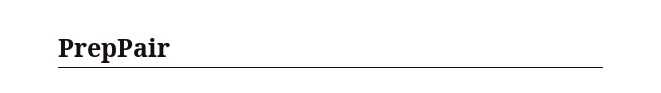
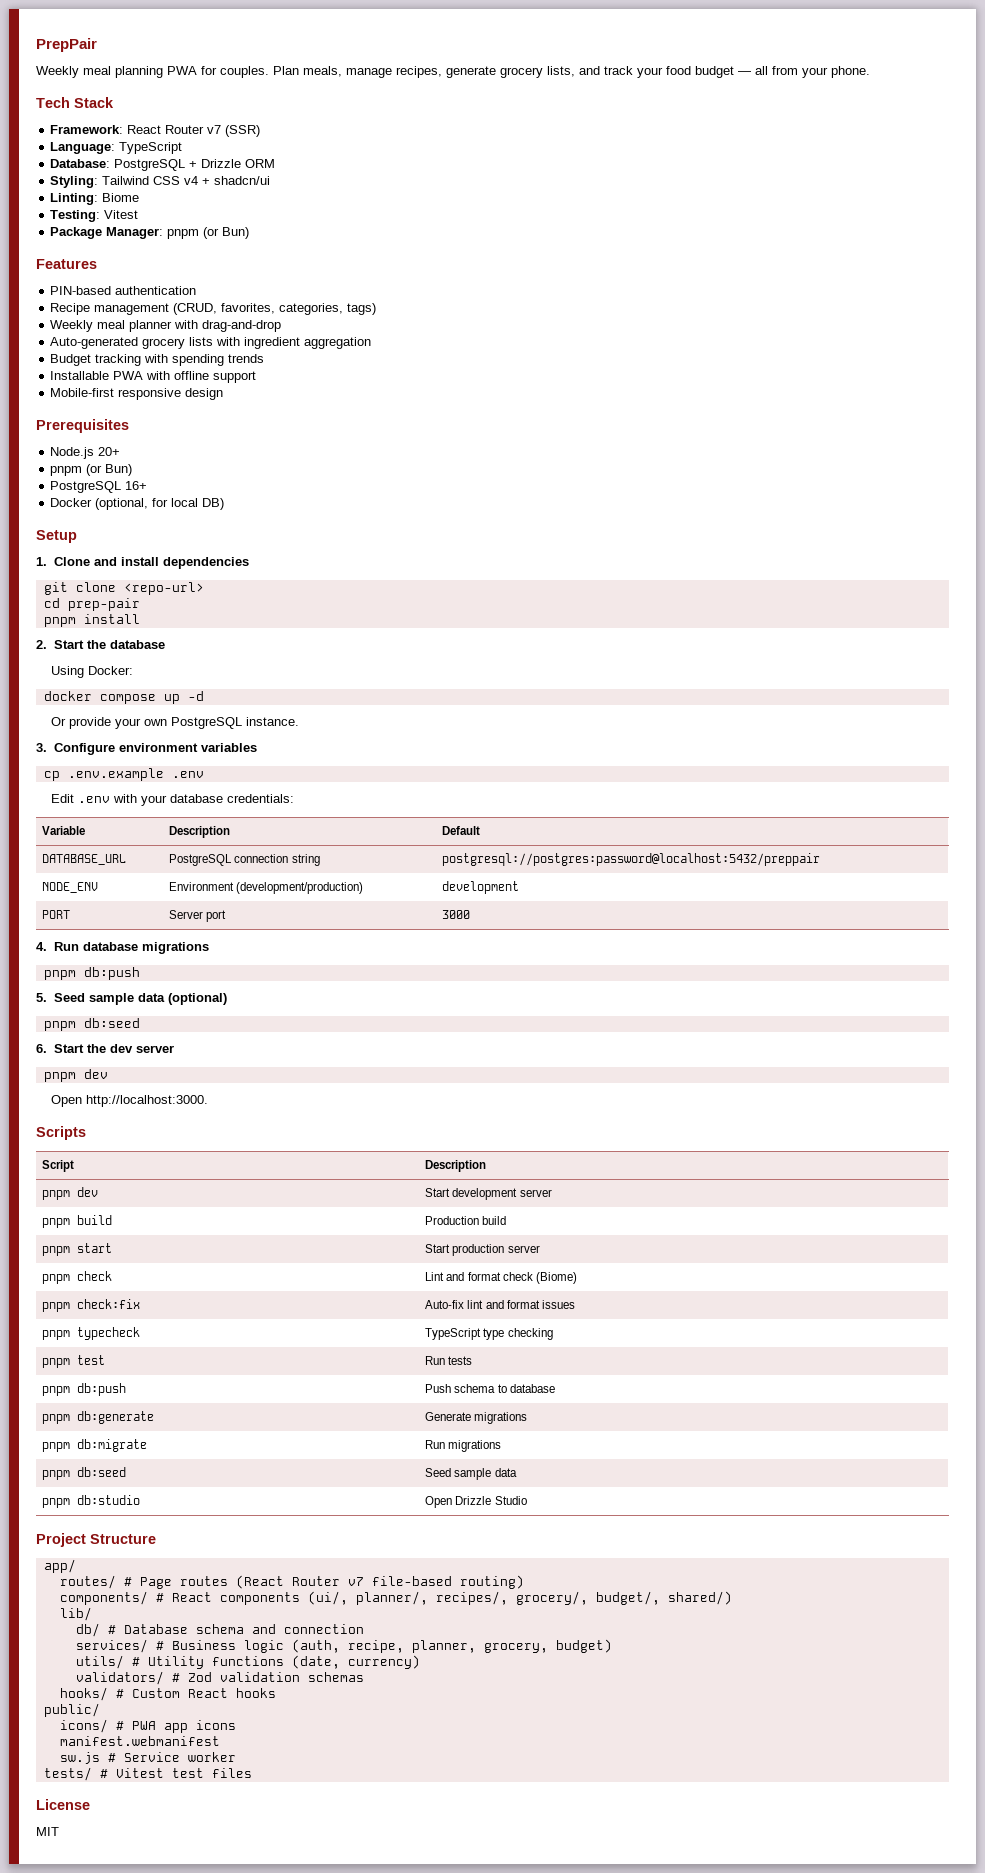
+ Weekly meal planning PWA for couples. Plan meals, manage recipes, generate grocery lists, and track your food budget — all from your phone.
+ Tech Stack
+ Framework: React Router v7 (SSR)
+ Language: TypeScript
+ Database: PostgreSQL + Drizzle ORM
+ Styling: Tailwind CSS v4 + shadcn/ui
+ Linting: Biome
+ Testing: Vitest
+ Package Manager: pnpm (or Bun)
+ Features
+ PIN-based authentication
+ Recipe management (CRUD, favorites, categories, tags)
+ Weekly meal planner with drag-and-drop
+ Auto-generated grocery lists with ingredient aggregation
+ Budget tracking with spending trends
+ Installable PWA with offline support
+ Mobile-first responsive design
+ Prerequisites
+ Node.js 20+
+ pnpm (or Bun)
+ PostgreSQL 16+
+ Docker (optional, for local DB)
+ Setup
+ 1. Clone and install dependencies
+ git clone <repo-url>
+ cd prep-pair
+ pnpm install
+ 2. Start the database
+ Using Docker:
+ docker compose up -d
+ Or provide your own PostgreSQL instance.
+ 3. Configure environment variables
+ cp .env.example .env
+ Edit .env with your database credentials:
+ Variable | Description | Default
+ DATABASE_URL | PostgreSQL connection string | postgresql://postgres:password@localhost:5432/preppair
+ NODE_ENV | Environment (development/production) | development
+ PORT | Server port | 3000
+ 4. Run database migrations
+ pnpm db:push
+ 5. Seed sample data (optional)
+ pnpm db:seed
+ 6. Start the dev server
+ pnpm dev
+ Open http://localhost:3000.
+ Scripts
+ Script | Description
+ pnpm dev | Start development server
+ pnpm build | Production build
+ pnpm start | Start production server
+ pnpm check | Lint and format check (Biome)
+ pnpm check:fix | Auto-fix lint and format issues
+ pnpm typecheck | TypeScript type checking
+ pnpm test | Run tests
+ pnpm db:push | Push schema to database
+ pnpm db:generate | Generate migrations
+ pnpm db:migrate | Run migrations
+ pnpm db:seed | Seed sample data
+ pnpm db:studio | Open Drizzle Studio
+ Project Structure
+ app/
+ routes/ # Page routes (React Router v7 file-based routing)
+ components/ # React components (ui/, planner/, recipes/, grocery/, budget/, shared/)
+ lib/
+ db/ # Database schema and connection
+ services/ # Business logic (auth, recipe, planner, grocery, budget)
+ utils/ # Utility functions (date, currency)
+ validators/ # Zod validation schemas
+ hooks/ # Custom React hooks
+ public/
+ icons/ # PWA app icons
+ manifest.webmanifest
+ sw.js # Service worker
+ tests/ # Vitest test files
+ License
+ MIT

